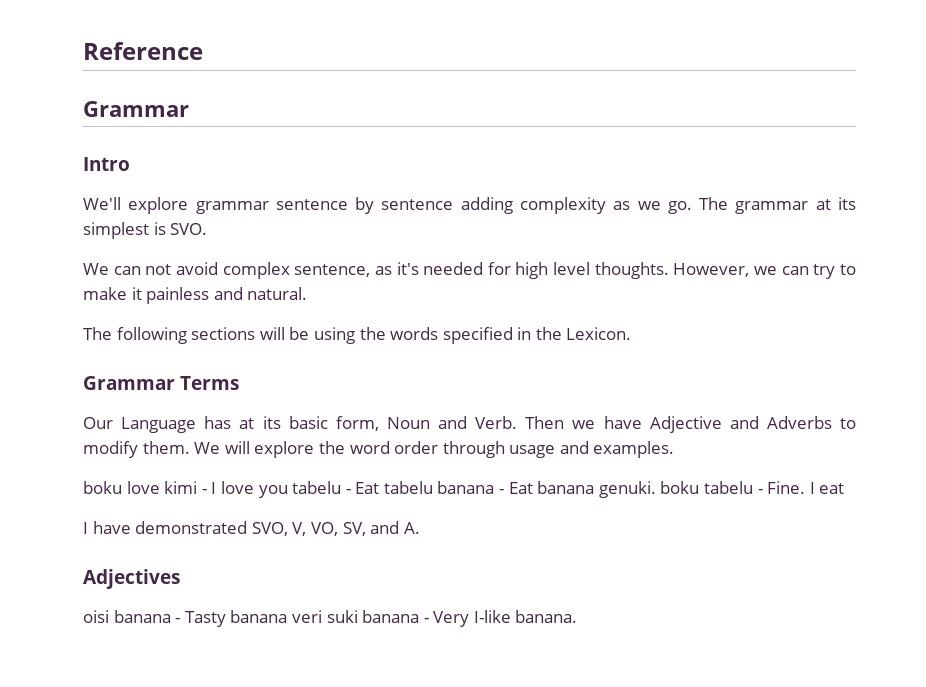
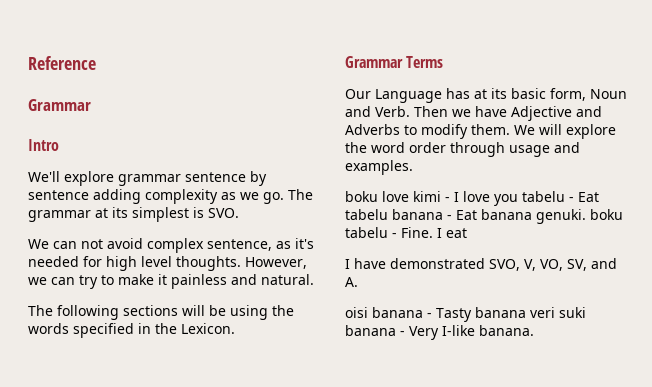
- Adjectives

